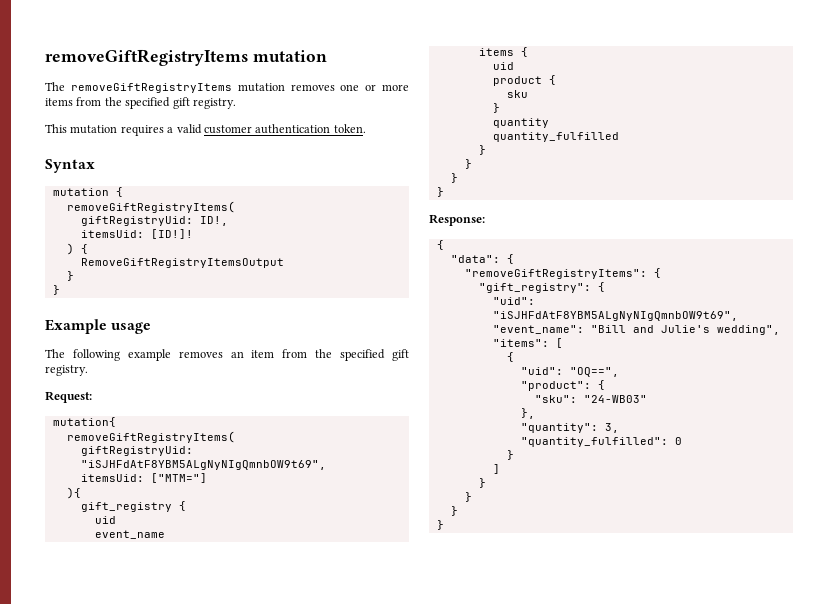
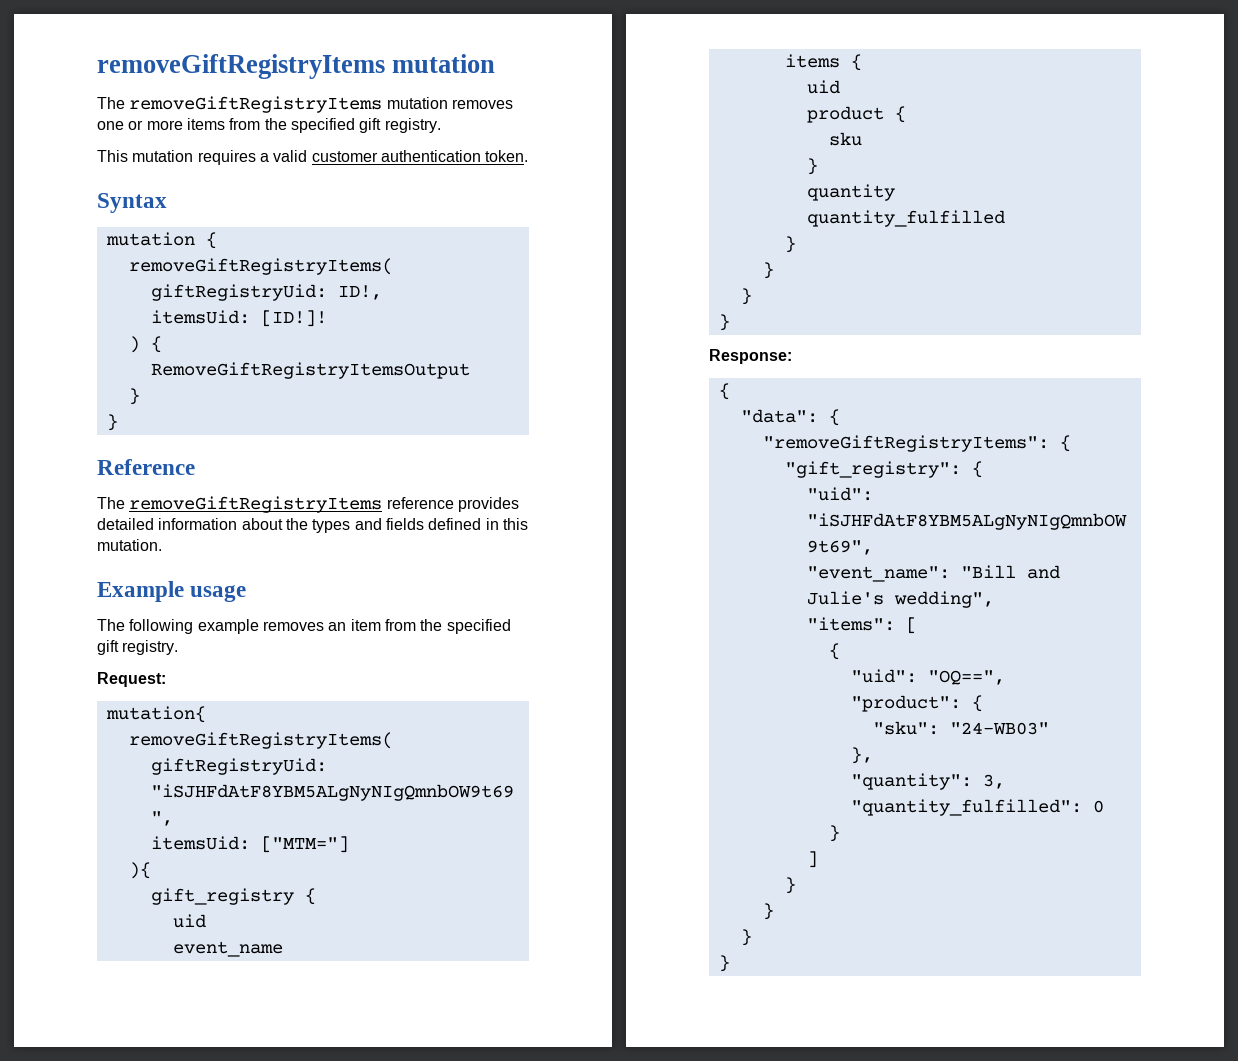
+ Reference
+ The removeGiftRegistryItems reference provides detailed information about the types and fields defined in this mutation.

